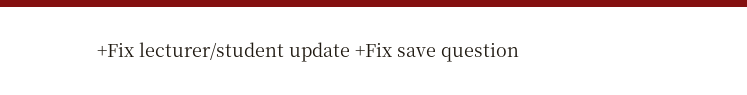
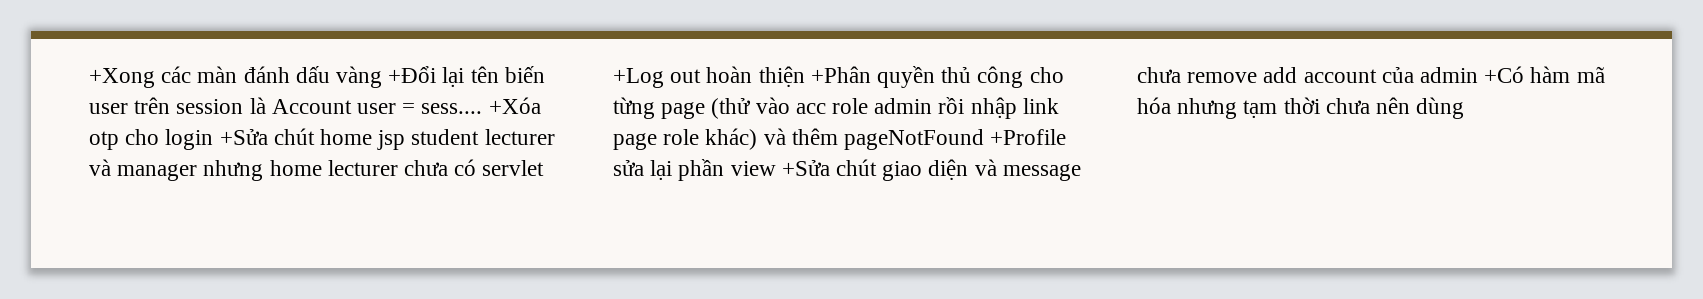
- +Fix lecturer/student update +Fix save question
+ +Xong các màn đánh dấu vàng +Đổi lại tên biến user trên session là Account user = sess.... +Xóa otp cho login +Sửa chút home jsp student lecturer và manager nhưng home lecturer chưa có servlet +Log out hoàn thiện +Phân quyền thủ công cho từng page (thử vào acc role admin rồi nhập link page role khác) và thêm pageNotFound +Profile sửa lại phần view +Sửa chút giao diện và message chưa remove add account của admin +Có hàm mã hóa nhưng tạm thời chưa nên dùng

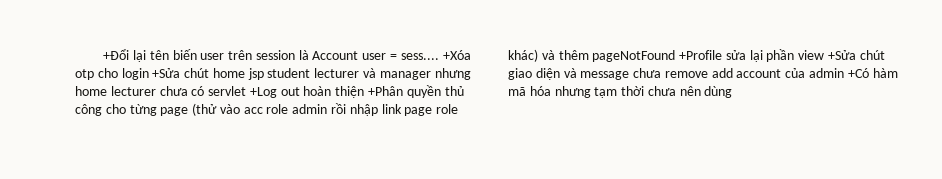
- +Xong các màn đánh dấu vàng +Đổi lại tên biến user trên session là Account user = sess....
+ +Đổi lại tên biến user trên session là Account user = sess....

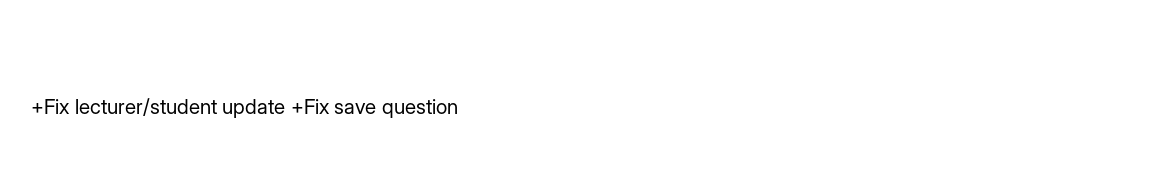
- +Đổi lại tên biến user trên session là Account user = sess.... +Xóa otp cho login +Sửa chút home jsp student lecturer và manager nhưng home lecturer chưa có servlet +Log out hoàn thiện +Phân quyền thủ công cho từng page (thử vào acc role admin rồi nhập link page role khác) và thêm pageNotFound +Profile sửa lại phần view +Sửa chút giao diện và message chưa remove add account của admin +Có hàm mã hóa nhưng tạm thời chưa nên dùng
+ +Fix lecturer/student update +Fix save question

